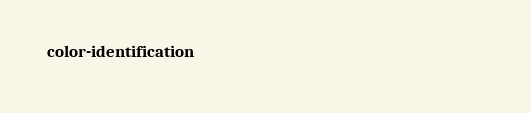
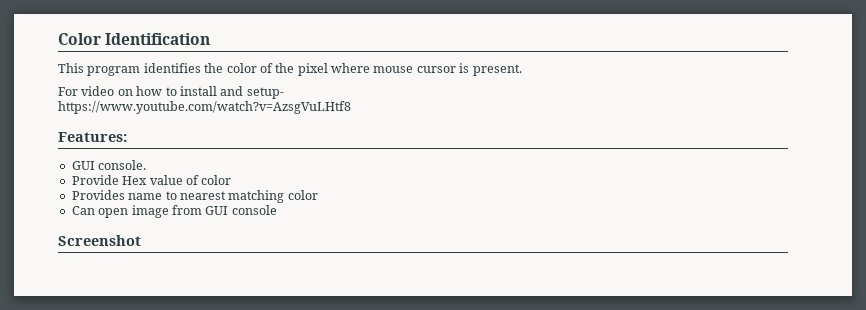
- color-identification
+ Color Identification
+ This program identifies the color of the pixel where mouse cursor is present.
+ For video on how to install and setup-
+ https://www.youtube.com/watch?v=AzsgVuLHtf8
+ Features:
+ GUI console.
+ Provide Hex value of color
+ Provides name to nearest matching color
+ Can open image from GUI console
+ Screenshot

